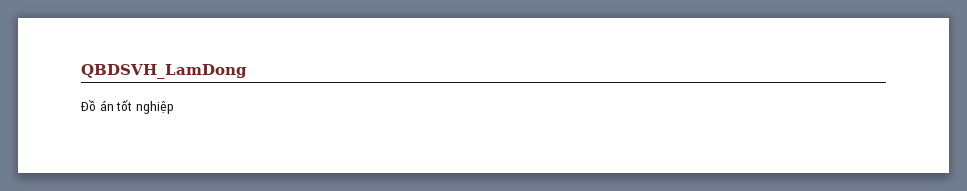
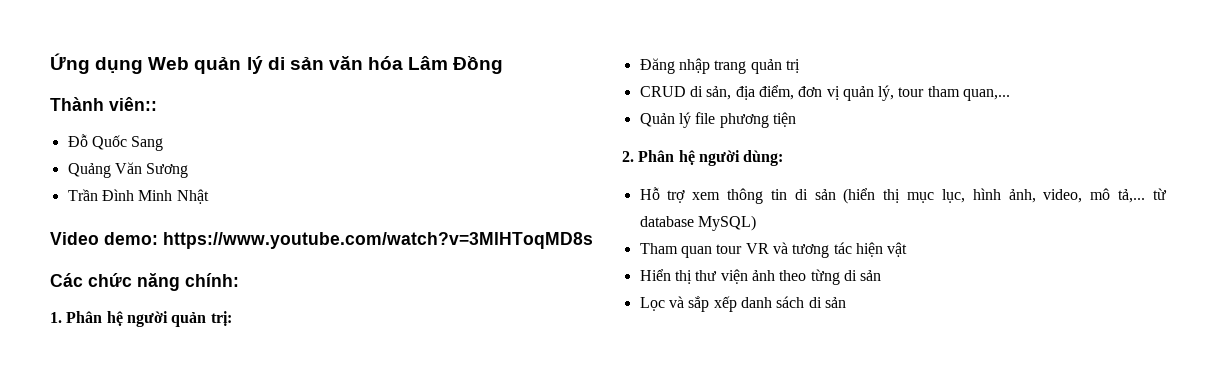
- QBDSVH_LamDong
- Đồ án tốt nghiệp
+ Ứng dụng Web quản lý di sản văn hóa Lâm Đồng
+ Thành viên::
+ Đỗ Quốc Sang
+ Quảng Văn Sương
+ Trần Đình Minh Nhật
+ Video demo: https://www.youtube.com/watch?v=3MlHToqMD8s
+ Các chức năng chính:
+ 1. Phân hệ người quản trị:
+ Đăng nhập trang quản trị
+ CRUD di sản, địa điểm, đơn vị quản lý, tour tham quan,...
+ Quản lý file phương tiện
+ 2. Phân hệ người dùng:
+ Hỗ trợ xem thông tin di sản (hiển thị mục lục, hình ảnh, video, mô tả,... từ database MySQL)
+ Tham quan tour VR và tương tác hiện vật
+ Hiển thị thư viện ảnh theo từng di sản
+ Lọc và sắp xếp danh sách di sản

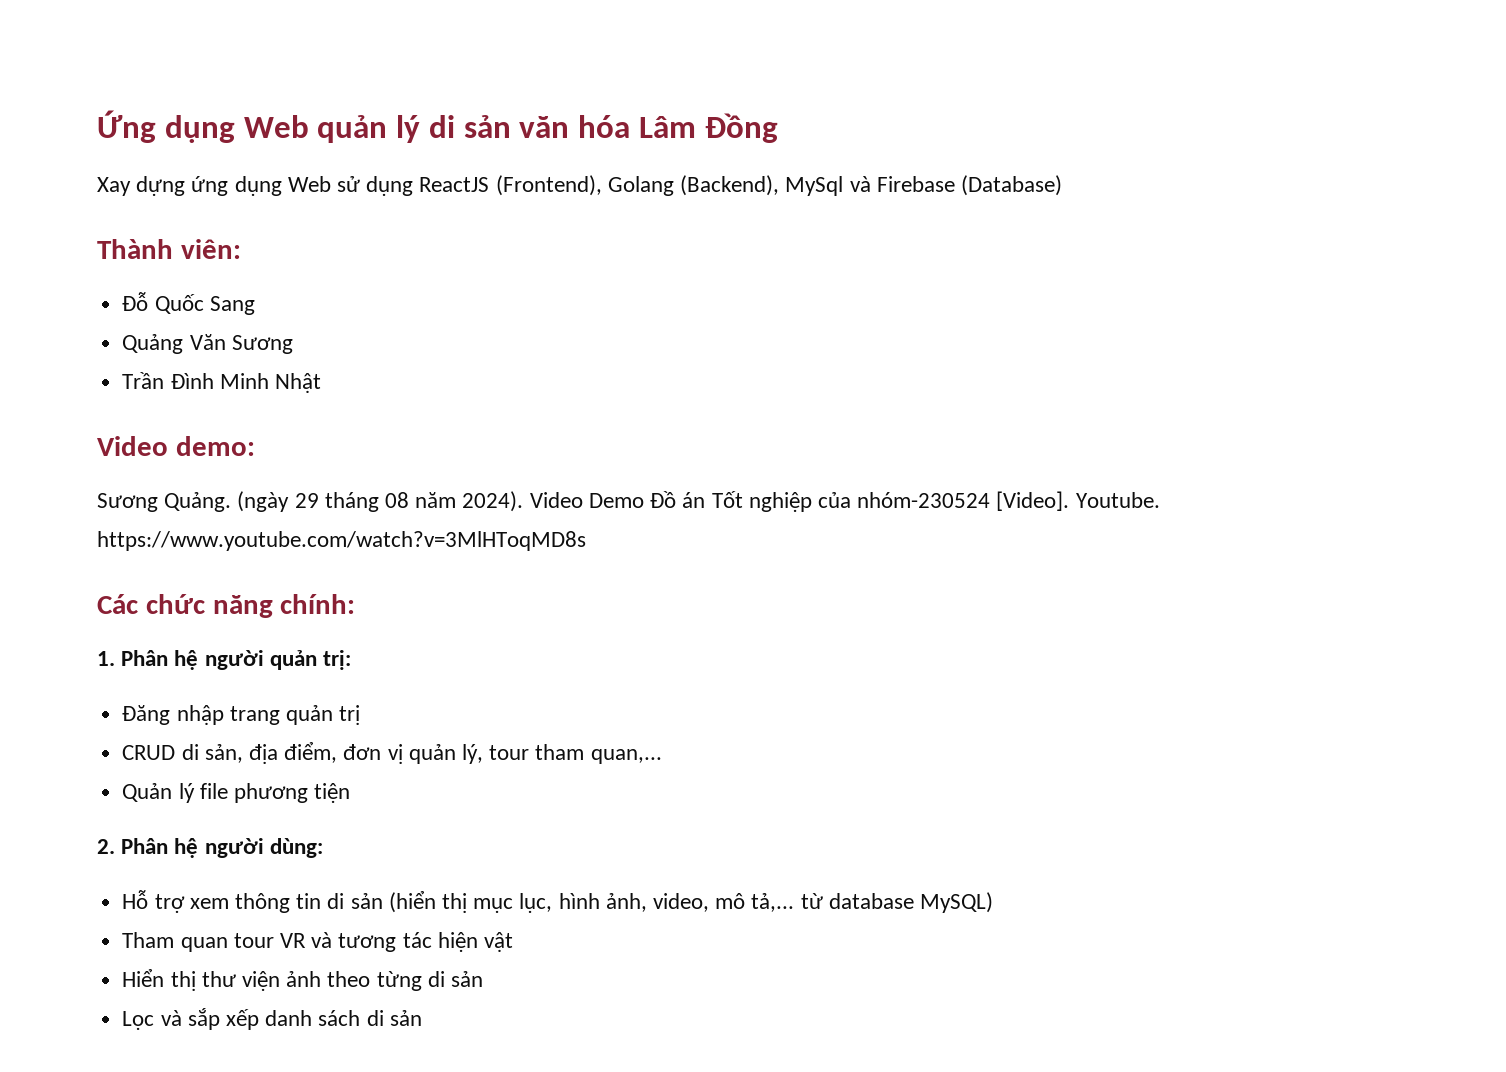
+ Xay dựng ứng dụng Web sử dụng ReactJS (Frontend), Golang (Backend), MySql và Firebase (Database)
- Thành viên::
+ Thành viên:
- Video demo: https://www.youtube.com/watch?v=3MlHToqMD8s
+ Video demo:
+ Sương Quảng. (ngày 29 tháng 08 năm 2024). Video Demo Đồ án Tốt nghiệp của nhóm-230524 [Video]. Youtube. https://www.youtube.com/watch?v=3MlHToqMD8s

